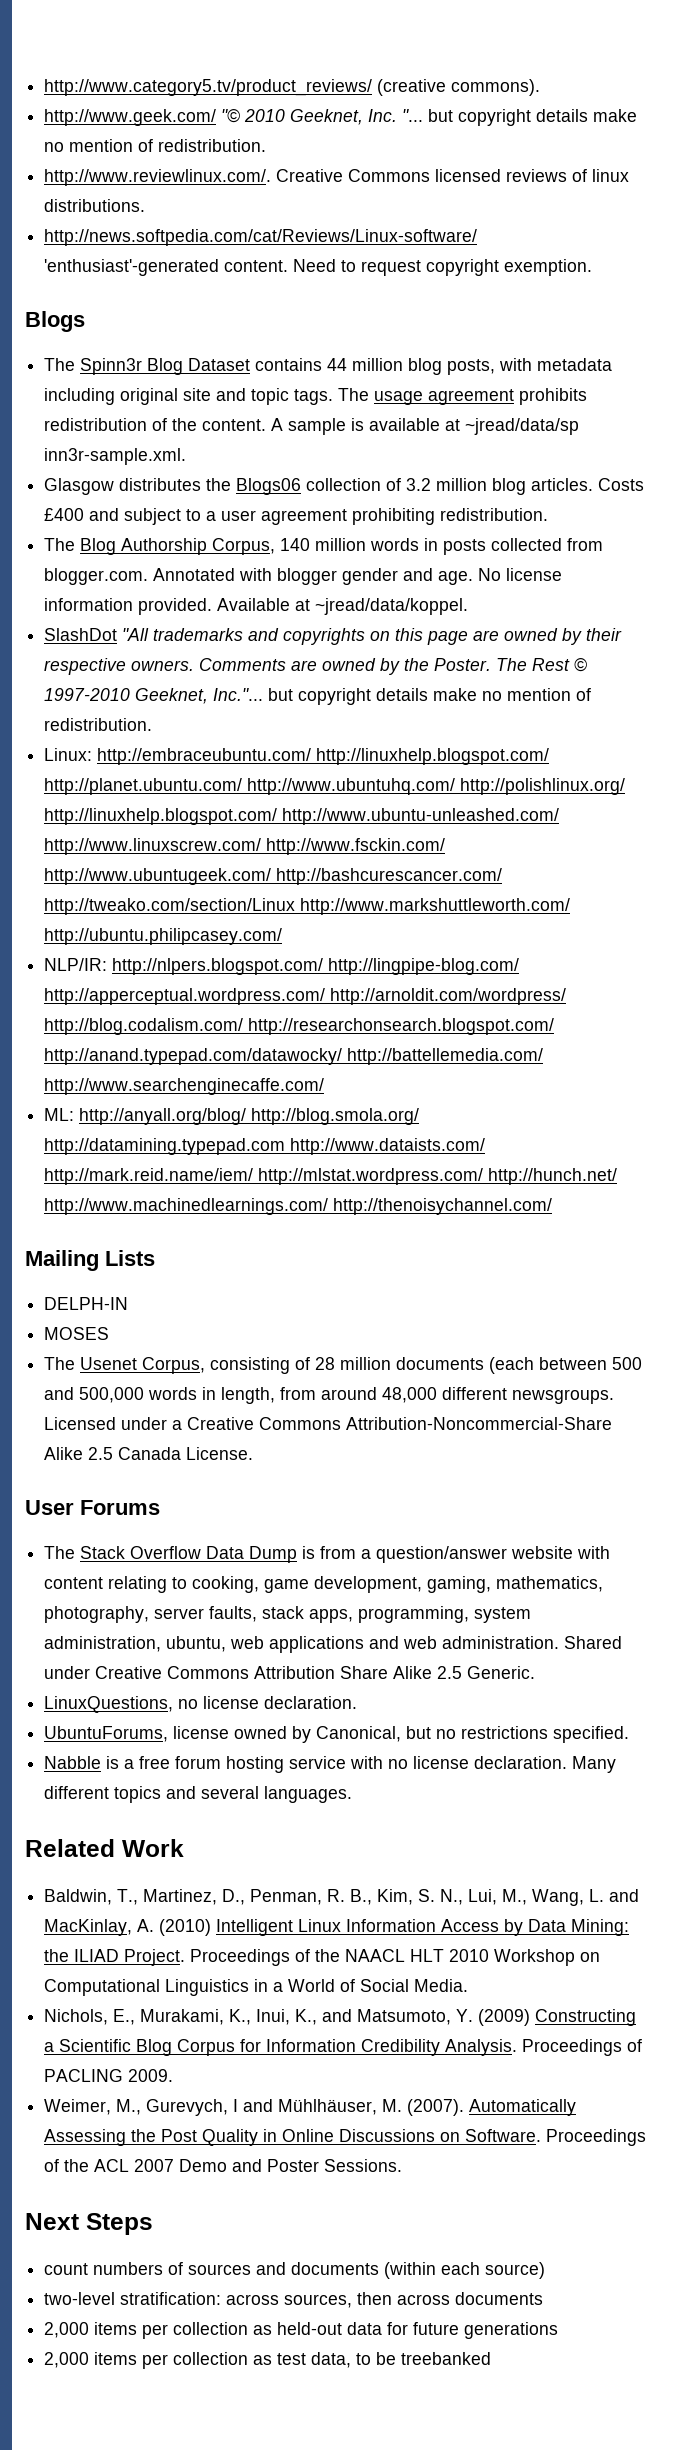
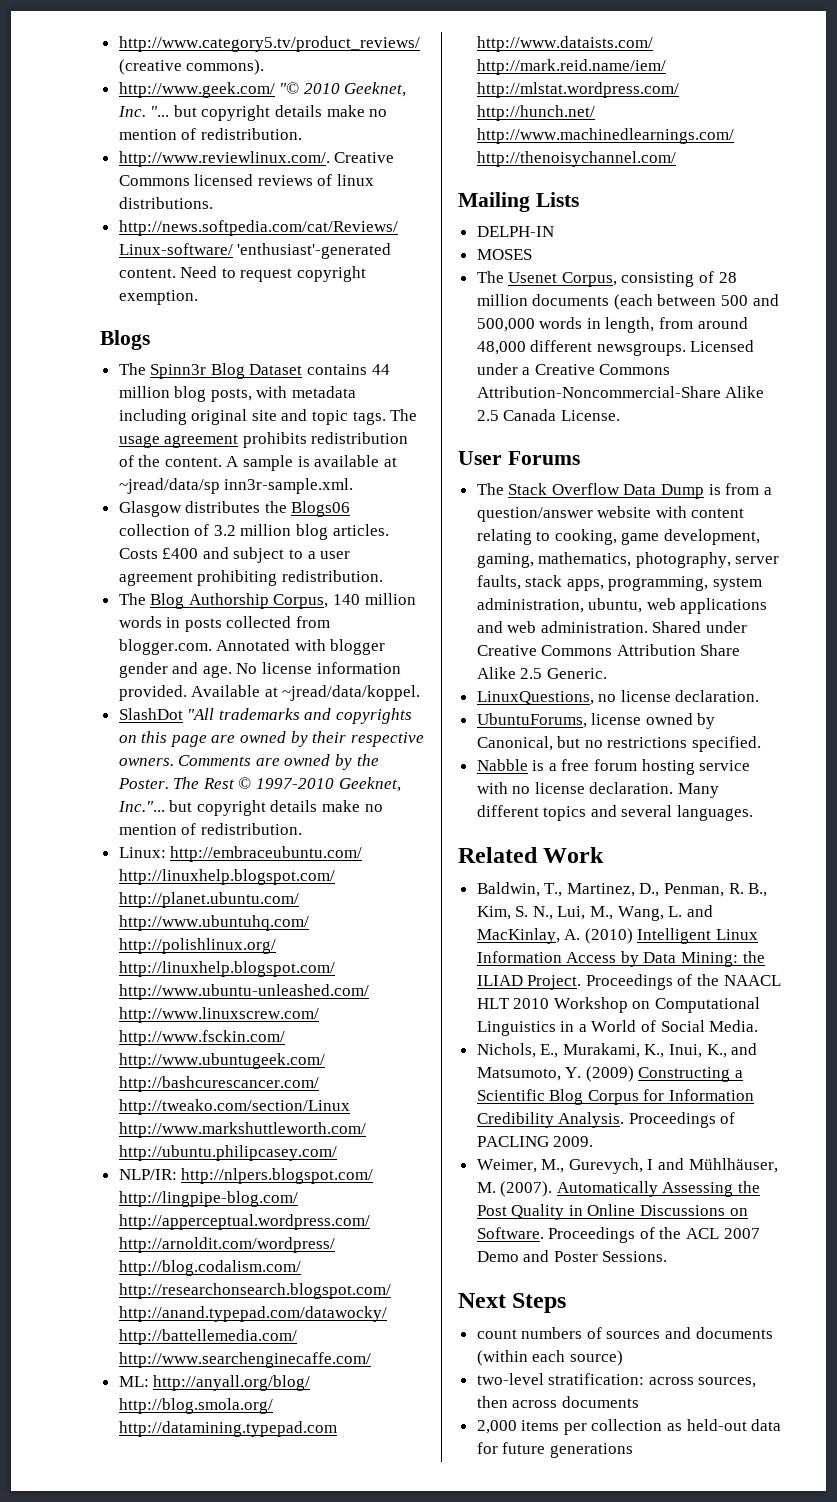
- 2,000 items per collection as test data, to be treebanked

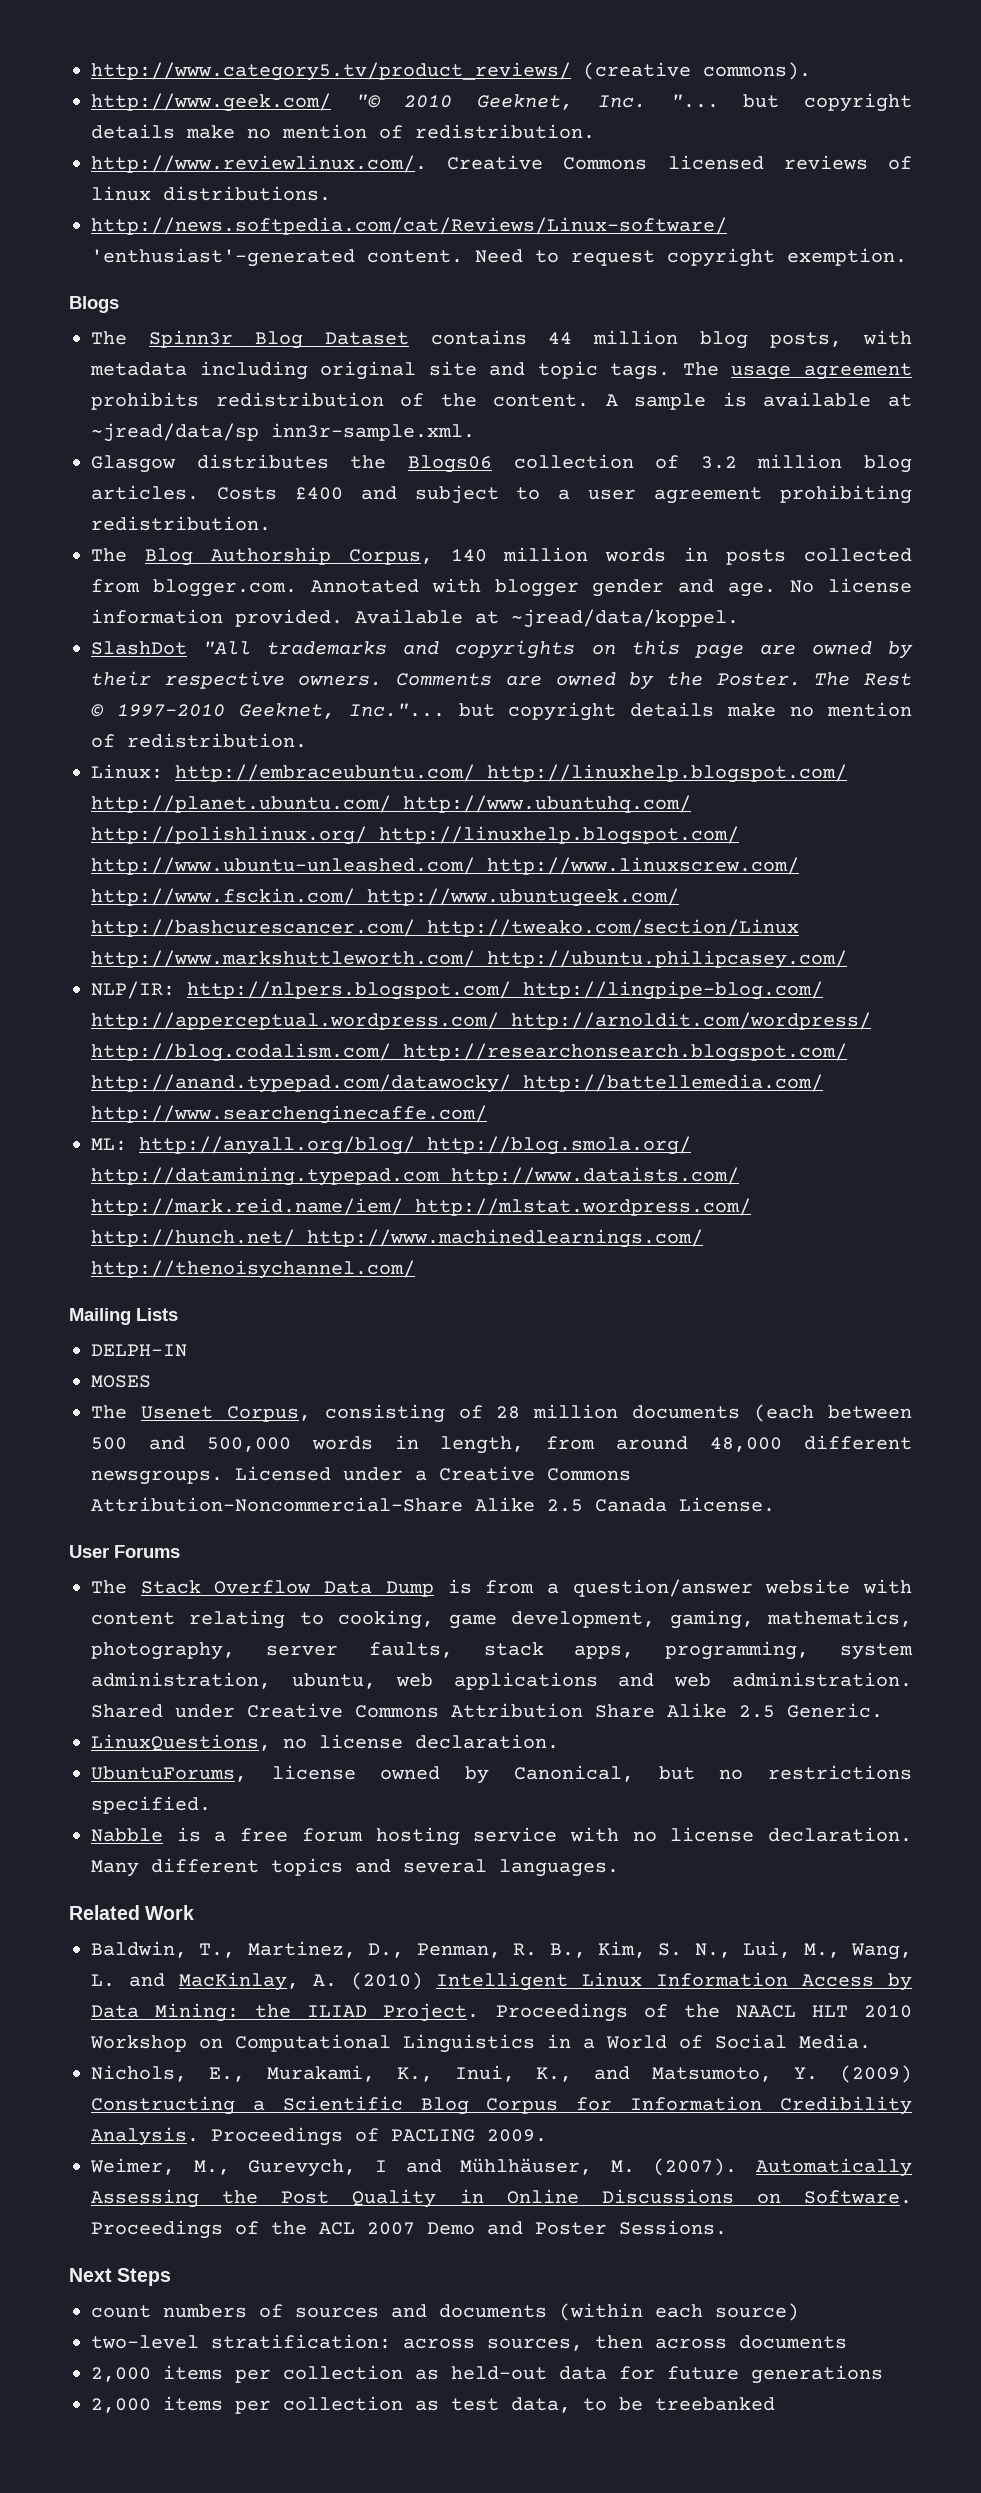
+ 2,000 items per collection as test data, to be treebanked

